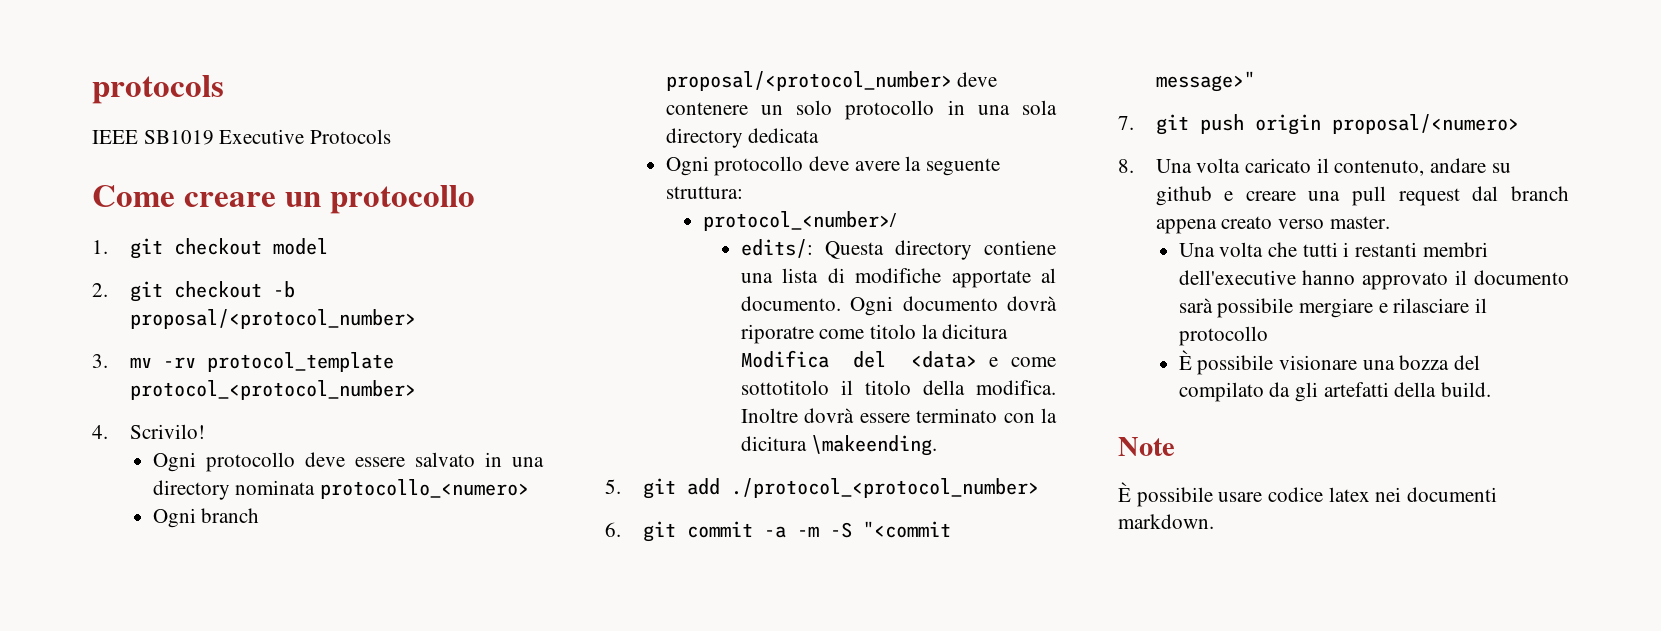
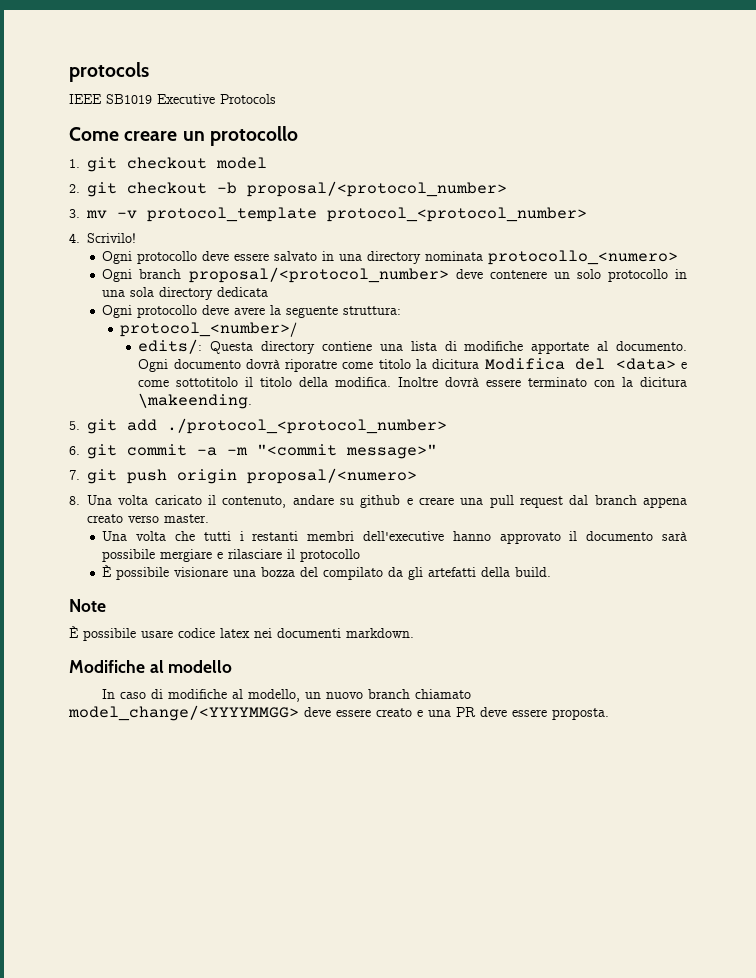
- 3. mv -rv protocol_template protocol_<protocol_number>
+ 3. mv -v protocol_template protocol_<protocol_number>
- 6. git commit -a -m -S "<commit message>"
+ 6. git commit -a -m "<commit message>"
+ Modifiche al modello
+ In caso di modifiche al modello, un nuovo branch chiamato model_change/<YYYYMMGG> deve essere creato e una PR deve essere proposta.

